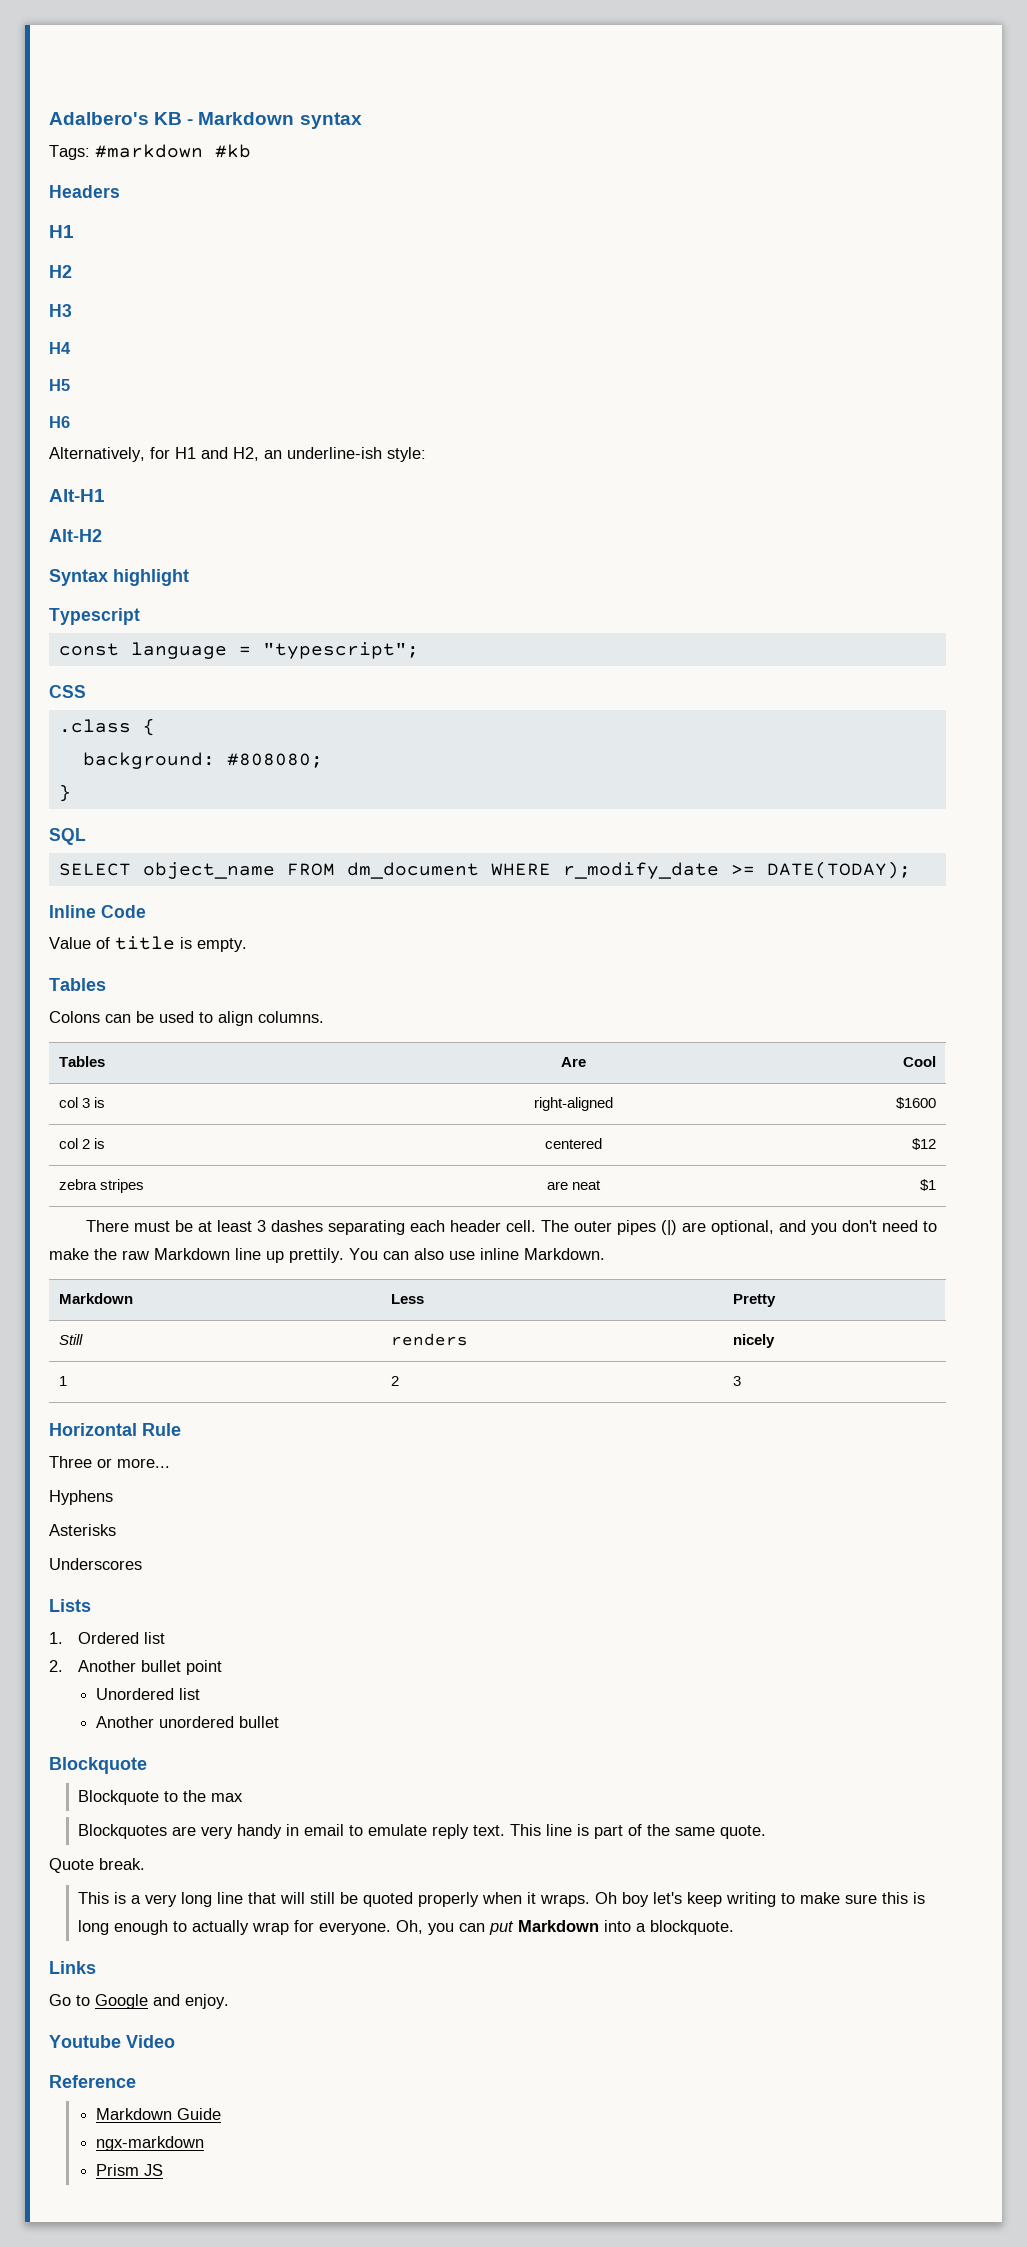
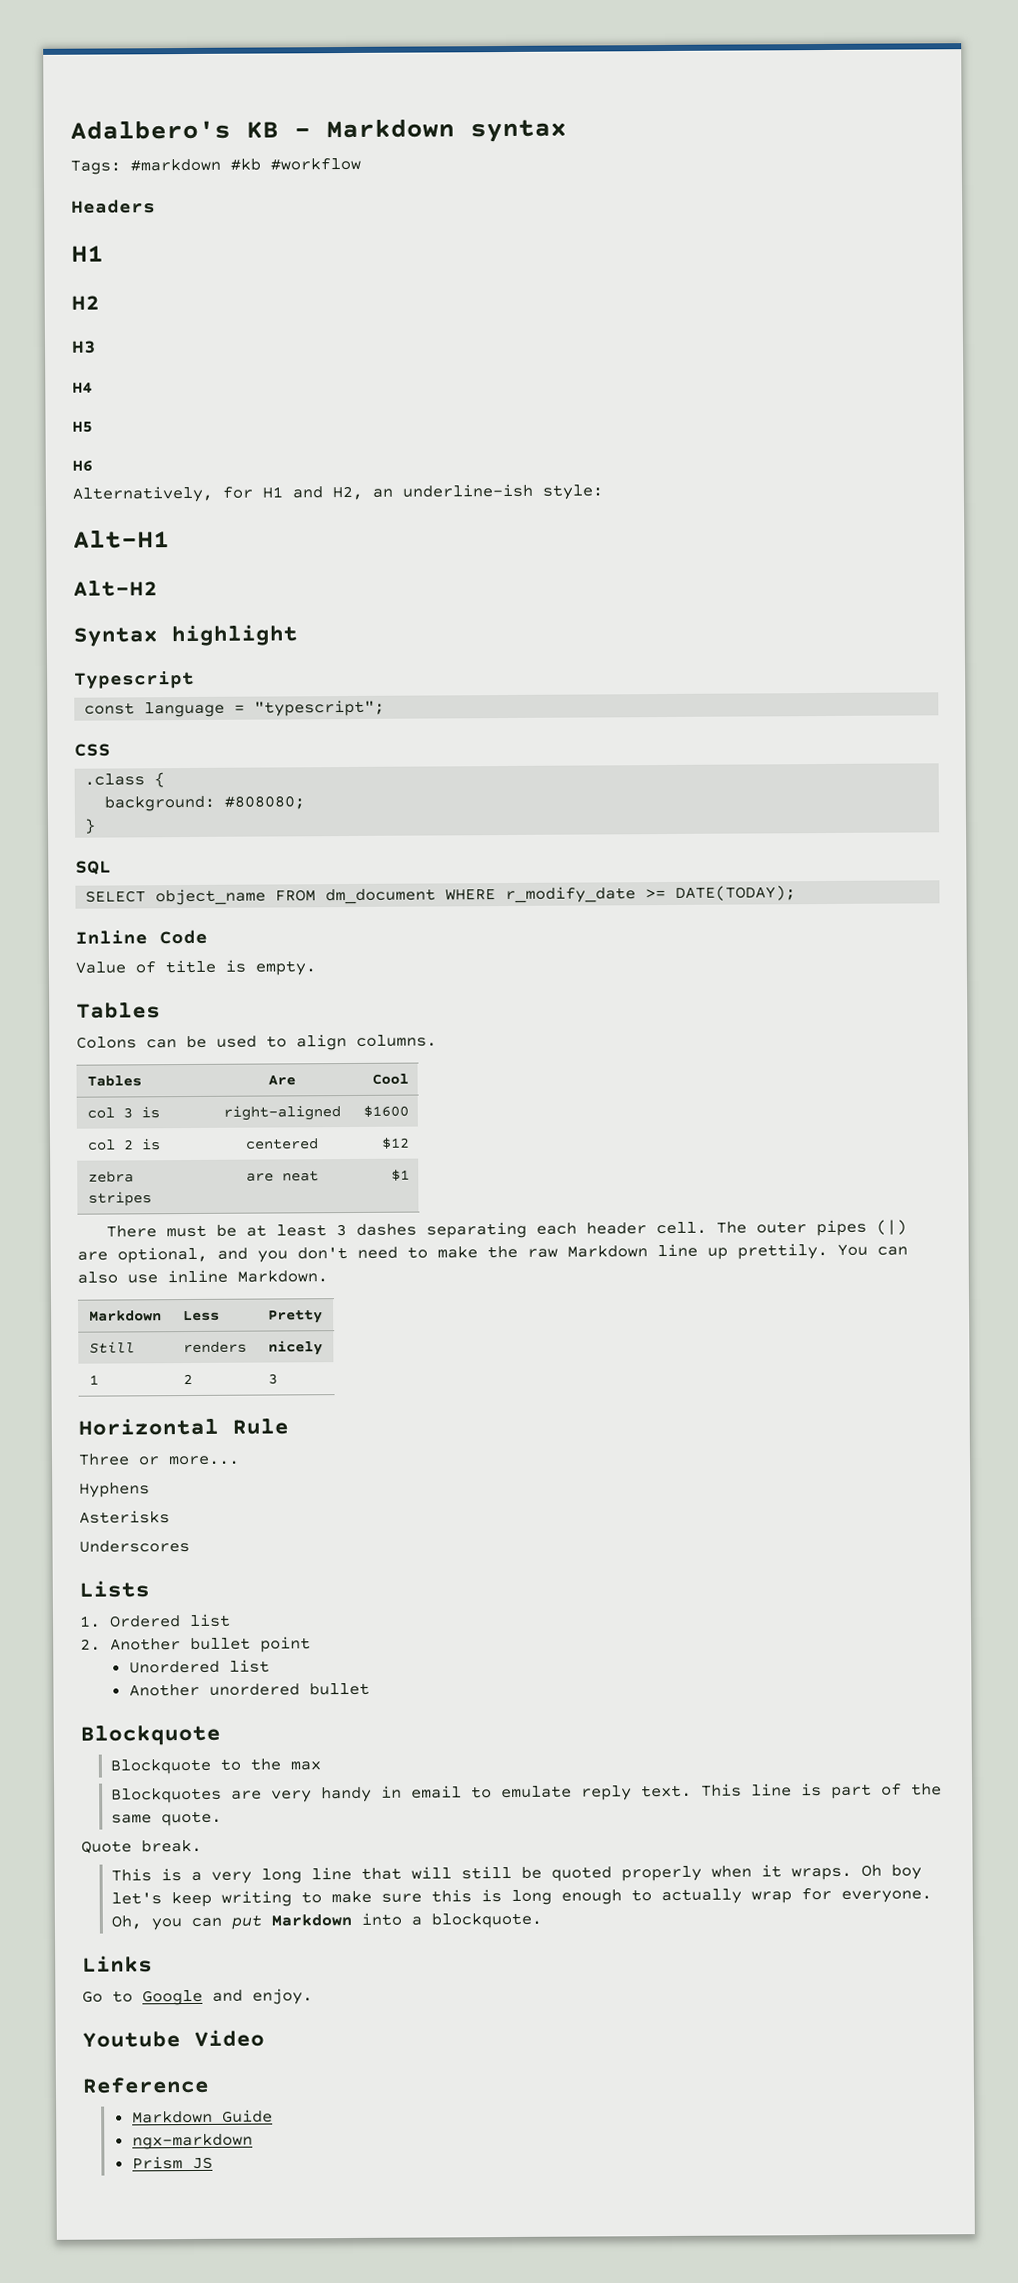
- Tags: #markdown #kb
+ Tags: #markdown #kb #workflow

